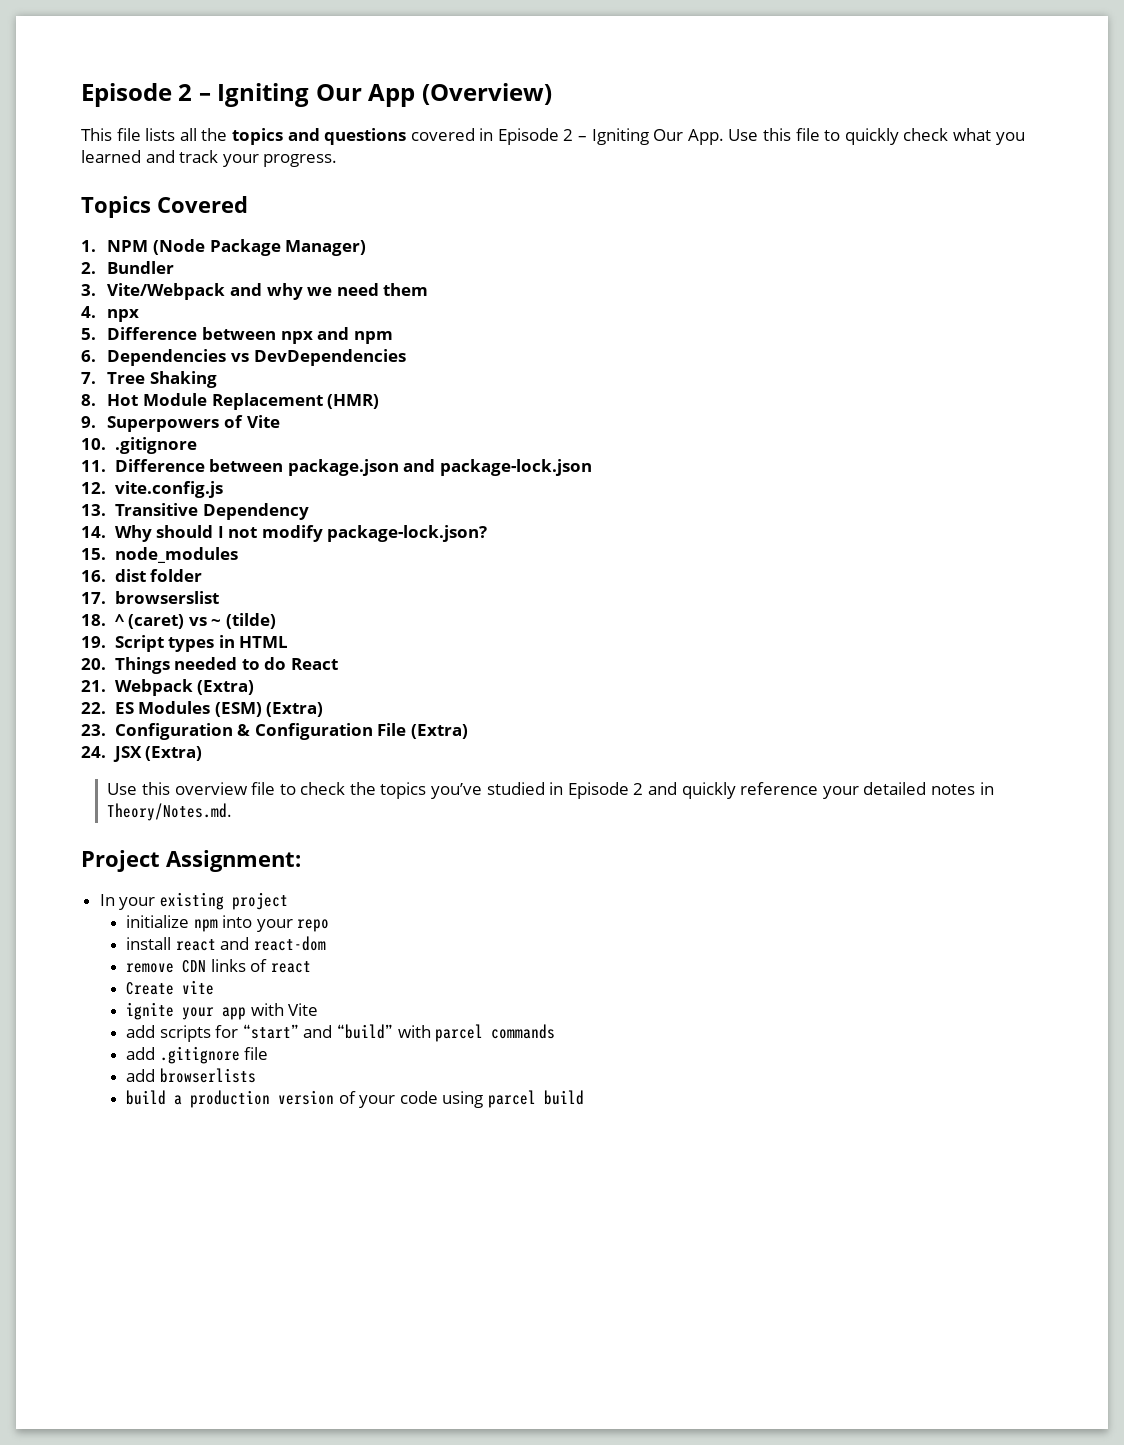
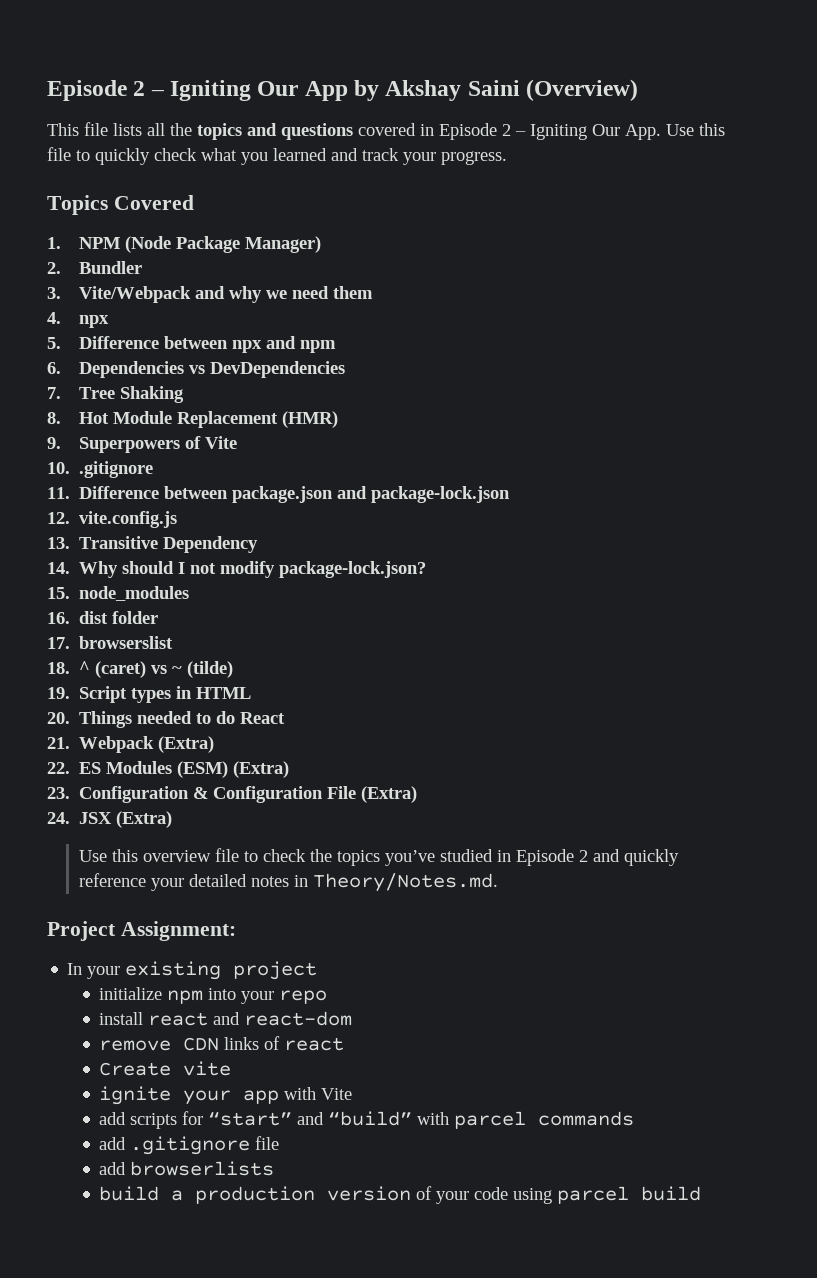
- Episode 2 – Igniting Our App (Overview)
+ Episode 2 – Igniting Our App by Akshay Saini (Overview)

